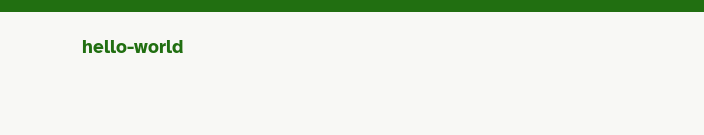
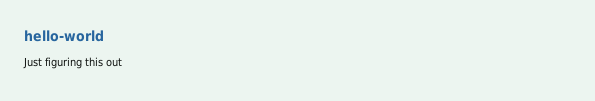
+ Just figuring this out

